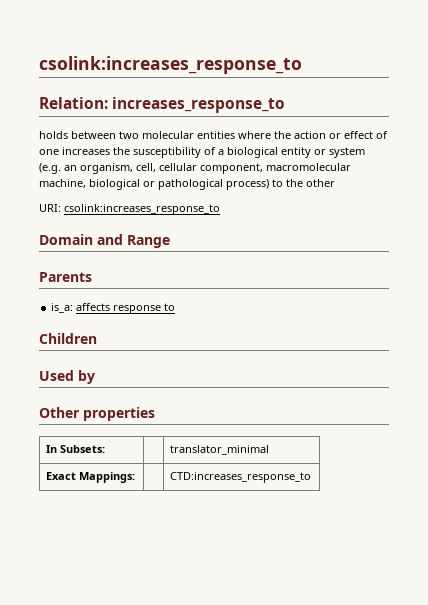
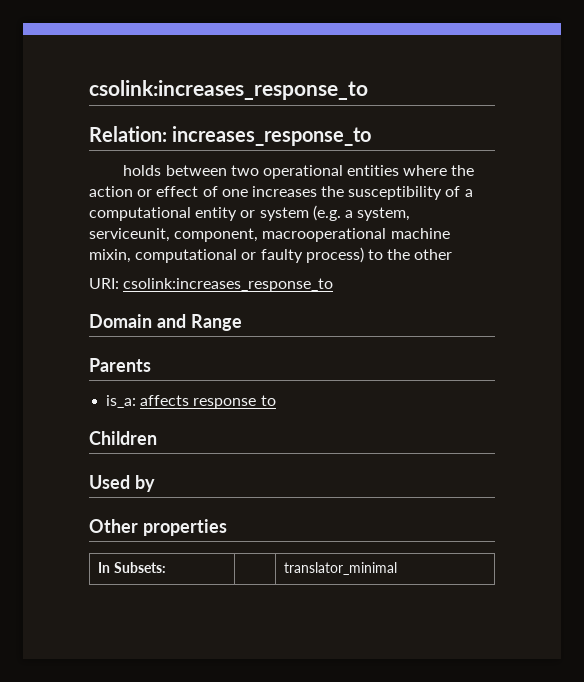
- holds between two molecular entities where the action or effect of one increases the susceptibility of a biological entity or system (e.g. an organism, cell, cellular component, macromolecular machine, biological or pathological process) to the other
+ holds between two operational entities where the action or effect of one increases the susceptibility of a computational entity or system (e.g. a system, serviceunit, component, macrooperational machine mixin, computational or faulty process) to the other
- Exact Mappings: | | CTD:increases_response_to

